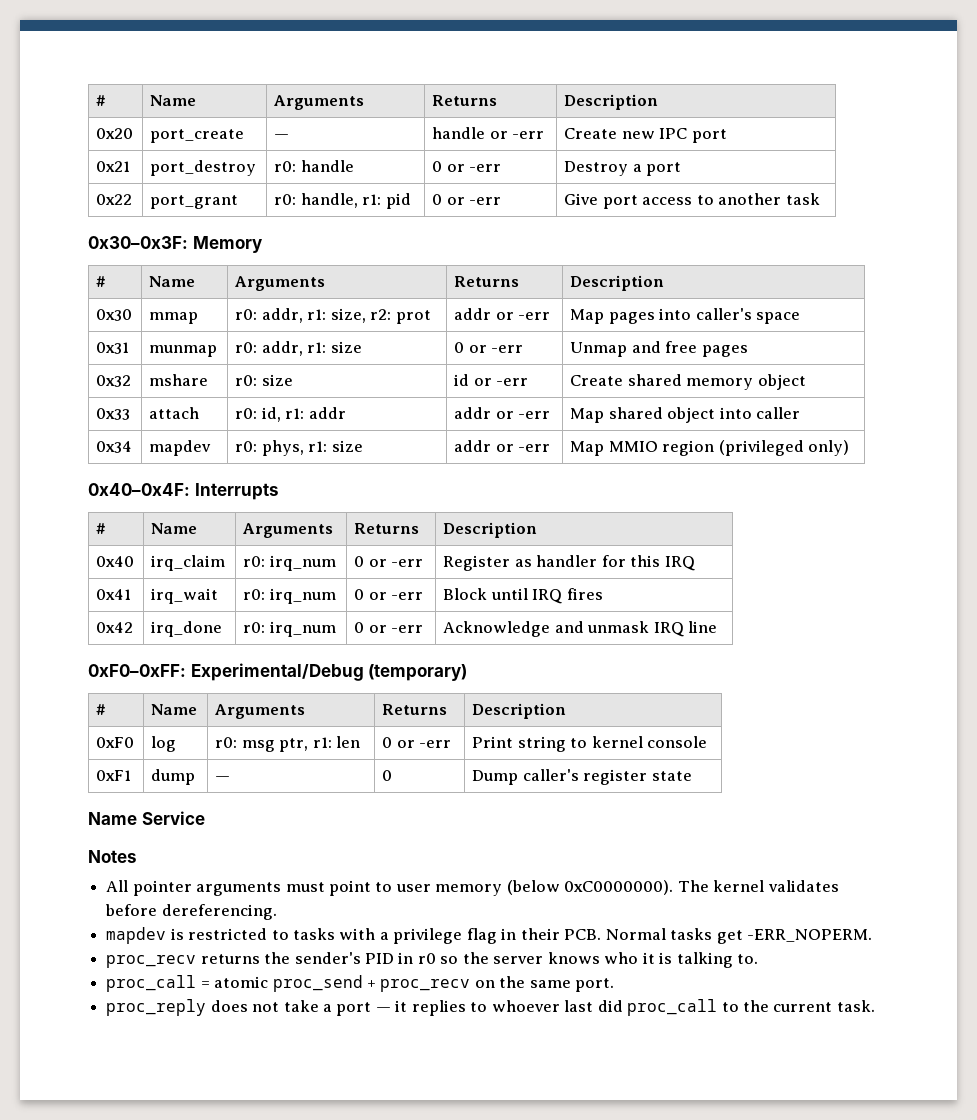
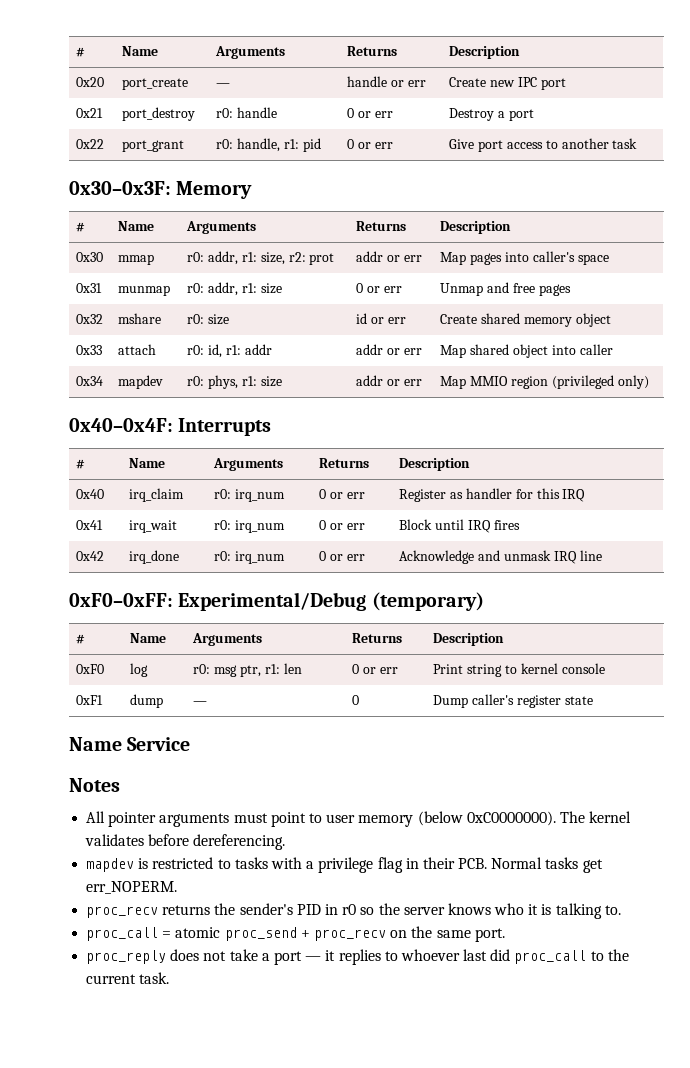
- 0x20 | port_create | — | handle or -err | Create new IPC port
+ 0x20 | port_create | — | handle or err | Create new IPC port
- 0x21 | port_destroy | r0: handle | 0 or -err | Destroy a port
+ 0x21 | port_destroy | r0: handle | 0 or err | Destroy a port
- 0x22 | port_grant | r0: handle, r1: pid | 0 or -err | Give port access to another task
+ 0x22 | port_grant | r0: handle, r1: pid | 0 or err | Give port access to another task
- 0x30 | mmap | r0: addr, r1: size, r2: prot | addr or -err | Map pages into caller's space
+ 0x30 | mmap | r0: addr, r1: size, r2: prot | addr or err | Map pages into caller's space
- 0x31 | munmap | r0: addr, r1: size | 0 or -err | Unmap and free pages
+ 0x31 | munmap | r0: addr, r1: size | 0 or err | Unmap and free pages
- 0x32 | mshare | r0: size | id or -err | Create shared memory object
+ 0x32 | mshare | r0: size | id or err | Create shared memory object
- 0x33 | attach | r0: id, r1: addr | addr or -err | Map shared object into caller
+ 0x33 | attach | r0: id, r1: addr | addr or err | Map shared object into caller
- 0x34 | mapdev | r0: phys, r1: size | addr or -err | Map MMIO region (privileged only)
+ 0x34 | mapdev | r0: phys, r1: size | addr or err | Map MMIO region (privileged only)
- 0x40 | irq_claim | r0: irq_num | 0 or -err | Register as handler for this IRQ
+ 0x40 | irq_claim | r0: irq_num | 0 or err | Register as handler for this IRQ
- 0x41 | irq_wait | r0: irq_num | 0 or -err | Block until IRQ fires
+ 0x41 | irq_wait | r0: irq_num | 0 or err | Block until IRQ fires
- 0x42 | irq_done | r0: irq_num | 0 or -err | Acknowledge and unmask IRQ line
+ 0x42 | irq_done | r0: irq_num | 0 or err | Acknowledge and unmask IRQ line
- 0xF0 | log | r0: msg ptr, r1: len | 0 or -err | Print string to kernel console
+ 0xF0 | log | r0: msg ptr, r1: len | 0 or err | Print string to kernel console
- mapdev is restricted to tasks with a privilege flag in their PCB. Normal tasks get -ERR_NOPERM.
+ mapdev is restricted to tasks with a privilege flag in their PCB. Normal tasks get err_NOPERM.

